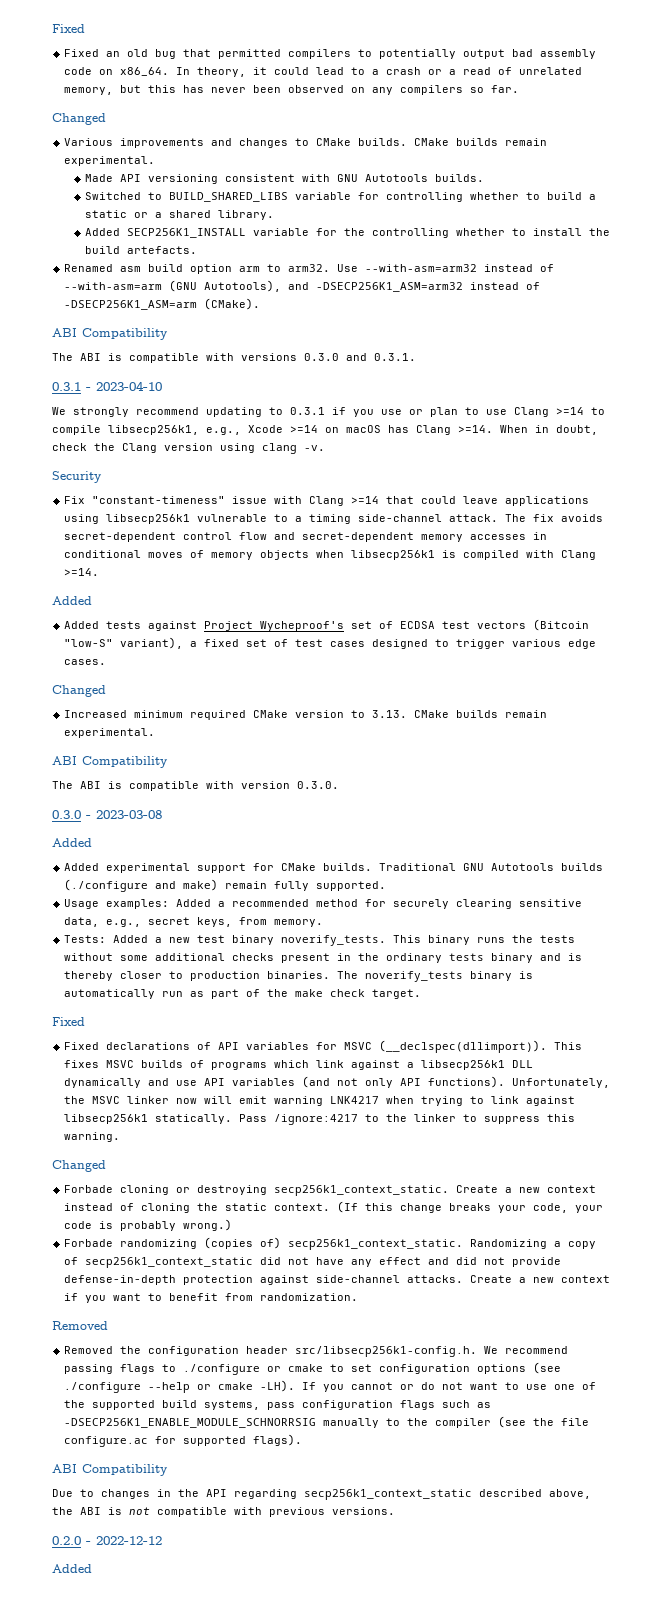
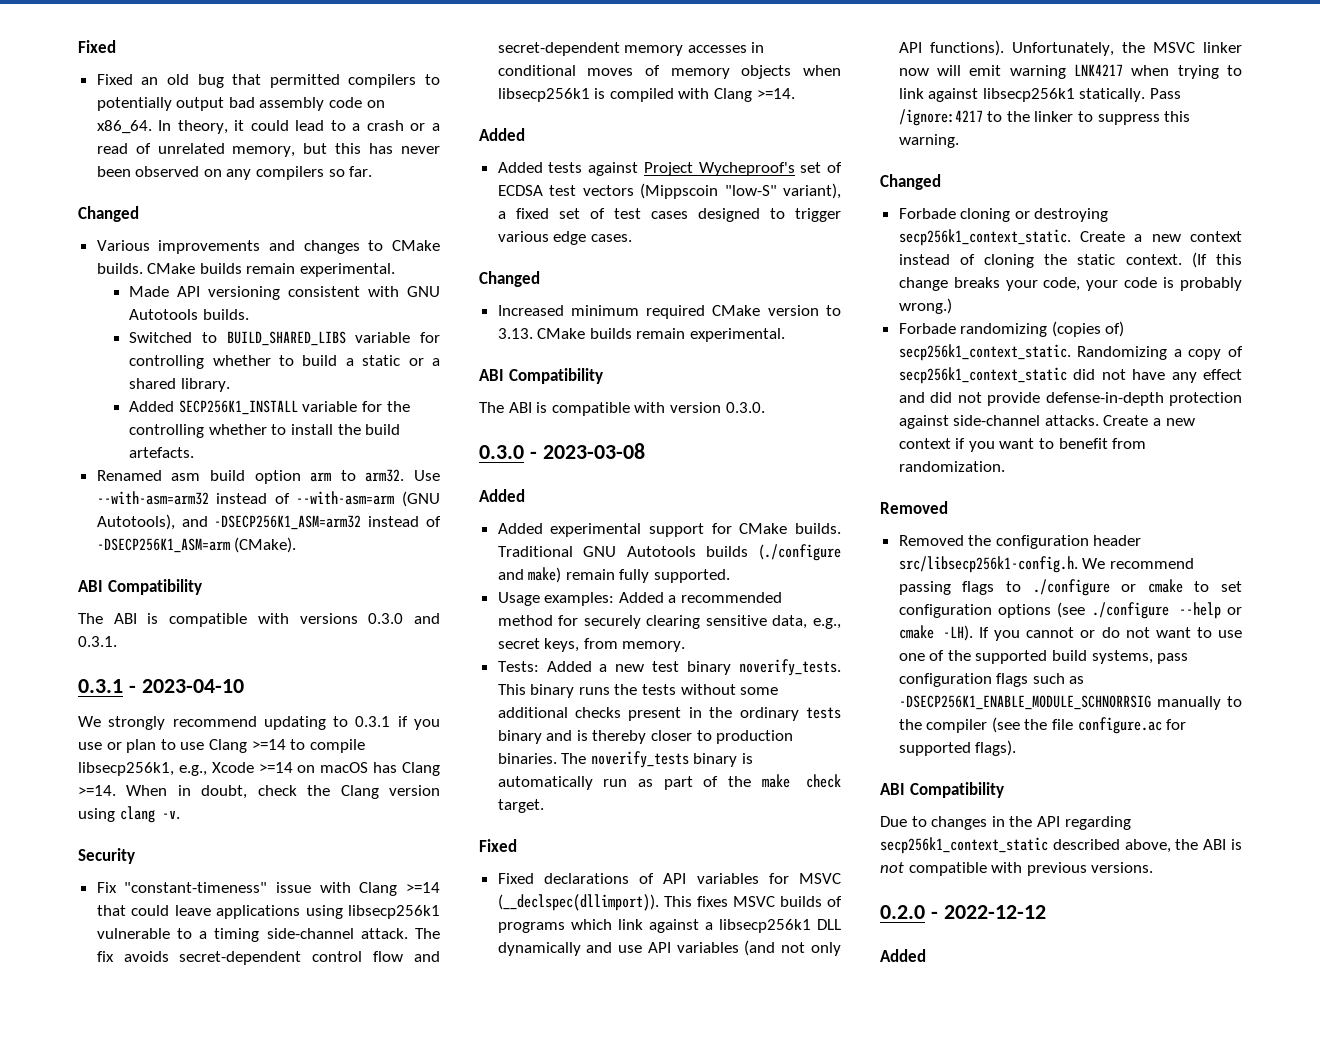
- Added tests against Project Wycheproof's set of ECDSA test vectors (Bitcoin "low-S" variant), a fixed set of test cases designed to trigger various edge cases.
+ Added tests against Project Wycheproof's set of ECDSA test vectors (Mippscoin "low-S" variant), a fixed set of test cases designed to trigger various edge cases.

